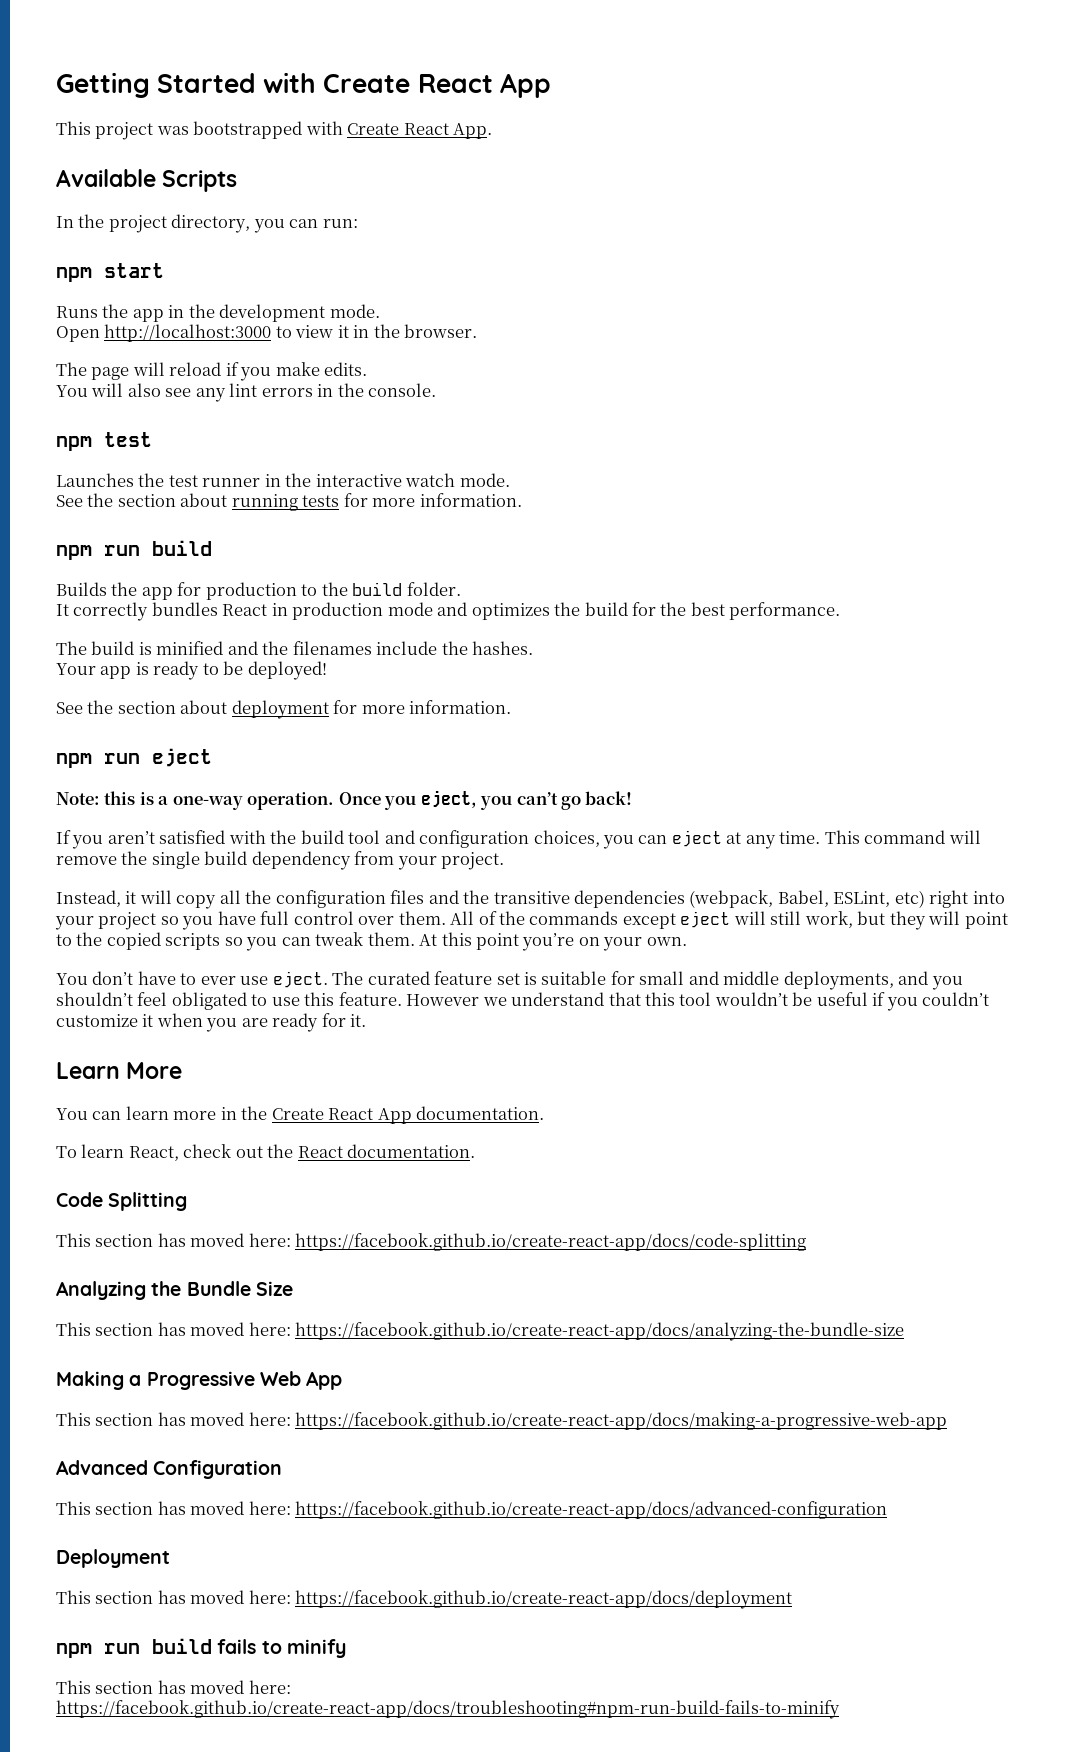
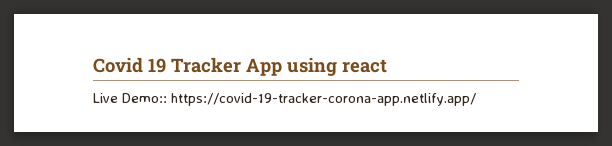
- Getting Started with Create React App
- This project was bootstrapped with Create React App.
- Available Scripts
- In the project directory, you can run:
- npm start
- Runs the app in the development mode.
- Open http://localhost:3000 to view it in the browser.
- The page will reload if you make edits.
- You will also see any lint errors in the console.
- npm test
- Launches the test runner in the interactive watch mode.
- See the section about running tests for more information.
- npm run build
- Builds the app for production to the build folder.
- It correctly bundles React in production mode and optimizes the build for the best performance.
- The build is minified and the filenames include the hashes.
- Your app is ready to be deployed!
- See the section about deployment for more information.
- npm run eject
- Note: this is a one-way operation. Once you eject, you can’t go back!
- If you aren’t satisfied with the build tool and configuration choices, you can eject at any time. This command will remove the single build dependency from your project.
- Instead, it will copy all the configuration files and the transitive dependencies (webpack, Babel, ESLint, etc) right into your project so you have full control over them. All of the commands except eject will still work, but they will point to the copied scripts so you can tweak them. At this point you’re on your own.
- You don’t have to ever use eject. The curated feature set is suitable for small and middle deployments, and you shouldn’t feel obligated to use this feature. However we understand that this tool wouldn’t be useful if you couldn’t customize it when you are ready for it.
- Learn More
- You can learn more in the Create React App documentation.
- To learn React, check out the React documentation.
- Code Splitting
- This section has moved here: https://facebook.github.io/create-react-app/docs/code-splitting
- Analyzing the Bundle Size
- This section has moved here: https://facebook.github.io/create-react-app/docs/analyzing-the-bundle-size
- Making a Progressive Web App
- This section has moved here: https://facebook.github.io/create-react-app/docs/making-a-progressive-web-app
- Advanced Configuration
- This section has moved here: https://facebook.github.io/create-react-app/docs/advanced-configuration
- Deployment
- This section has moved here: https://facebook.github.io/create-react-app/docs/deployment
- npm run build fails to minify
- This section has moved here: https://facebook.github.io/create-react-app/docs/troubleshooting#npm-run-build-fails-to-minify
+ Covid 19 Tracker App using react
+ Live Demo:: https://covid-19-tracker-corona-app.netlify.app/

